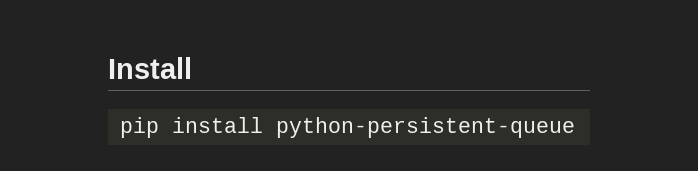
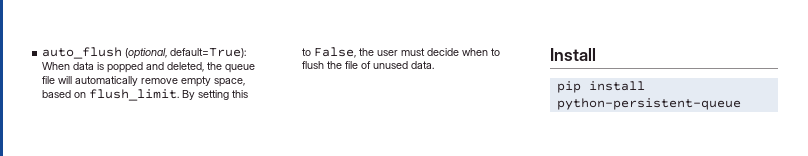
+ auto_flush (optional, default=True): When data is popped and deleted, the queue file will automatically remove empty space, based on flush_limit. By setting this to False, the user must decide when to flush the file of unused data.

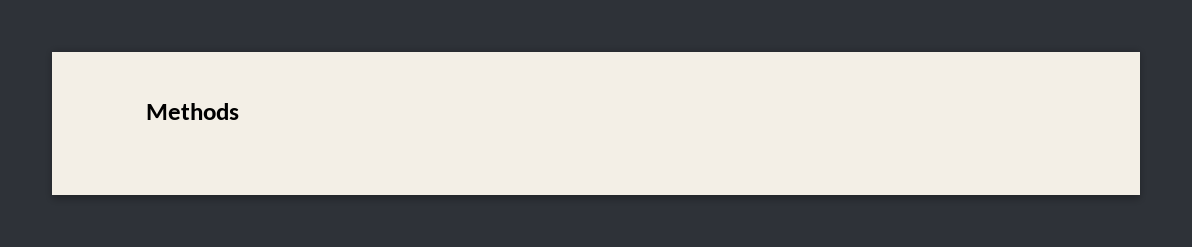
- auto_flush (optional, default=True): When data is popped and deleted, the queue file will automatically remove empty space, based on flush_limit. By setting this to False, the user must decide when to flush the file of unused data.
- Install
- pip install python-persistent-queue
+ Methods

